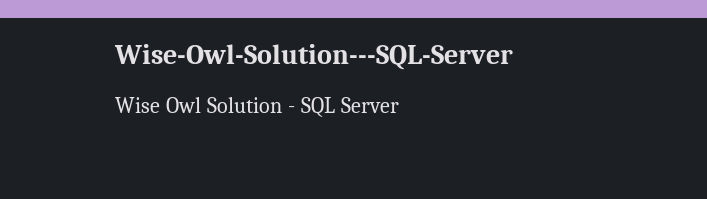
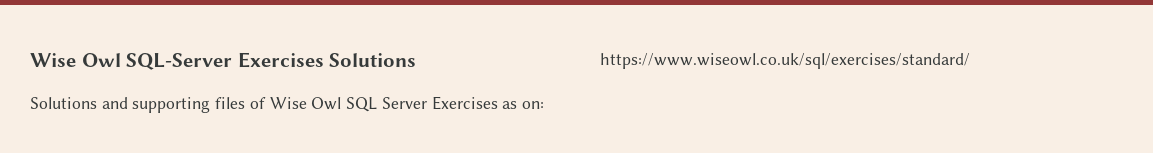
- Wise-Owl-Solution---SQL-Server
- Wise Owl Solution - SQL Server
+ Wise Owl SQL-Server Exercises Solutions
+ Solutions and supporting files of Wise Owl SQL Server Exercises as on: https://www.wiseowl.co.uk/sql/exercises/standard/

